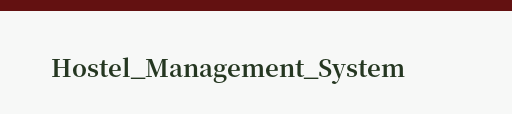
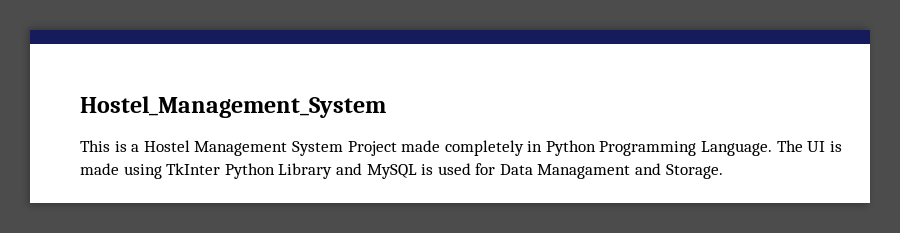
+ This is a Hostel Management System Project made completely in Python Programming Language. The UI is made using TkInter Python Library and MySQL is used for Data Managament and Storage.

